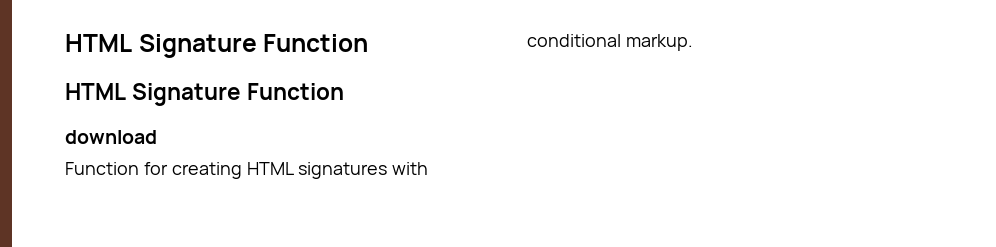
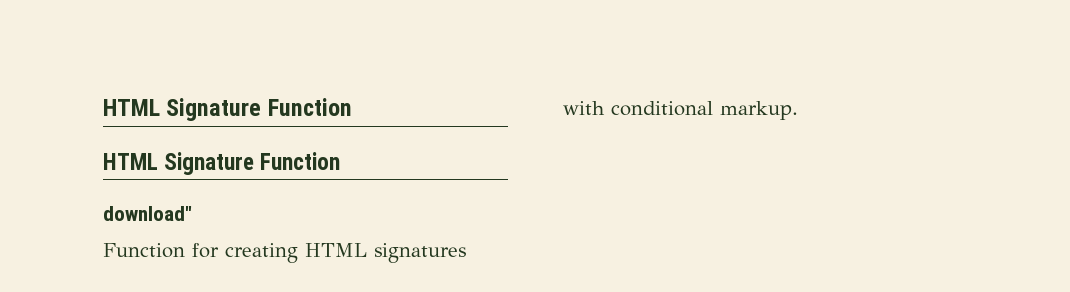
- download
+ download"

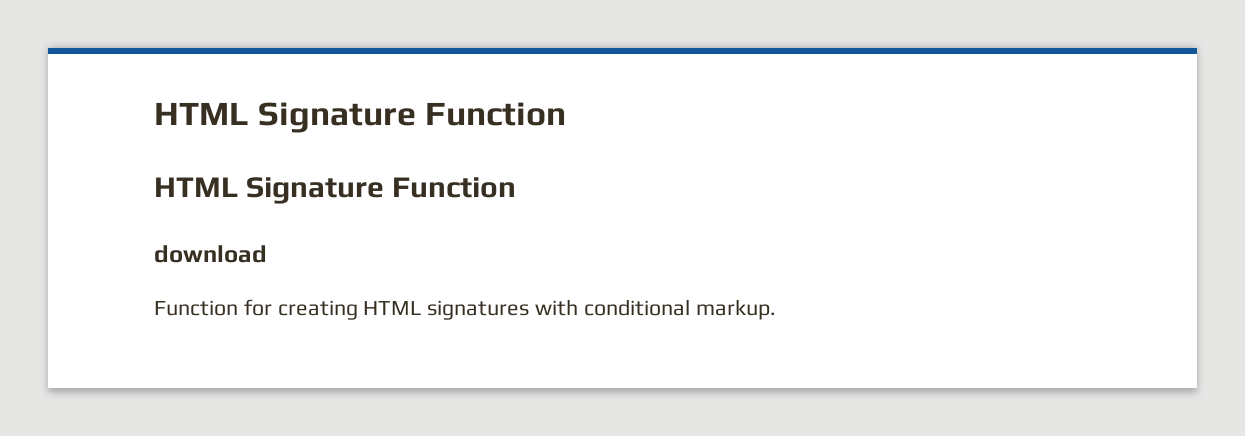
- download"
+ download

